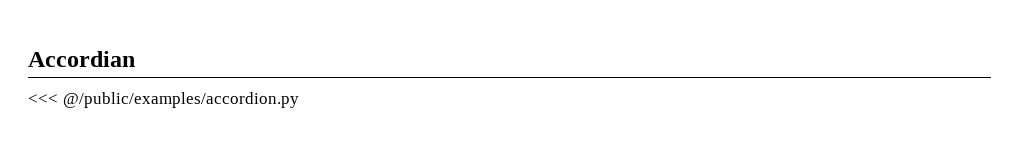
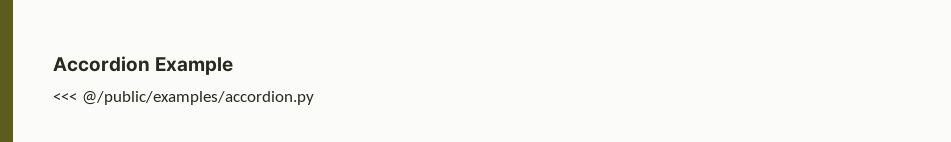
- Accordian
+ Accordion Example

